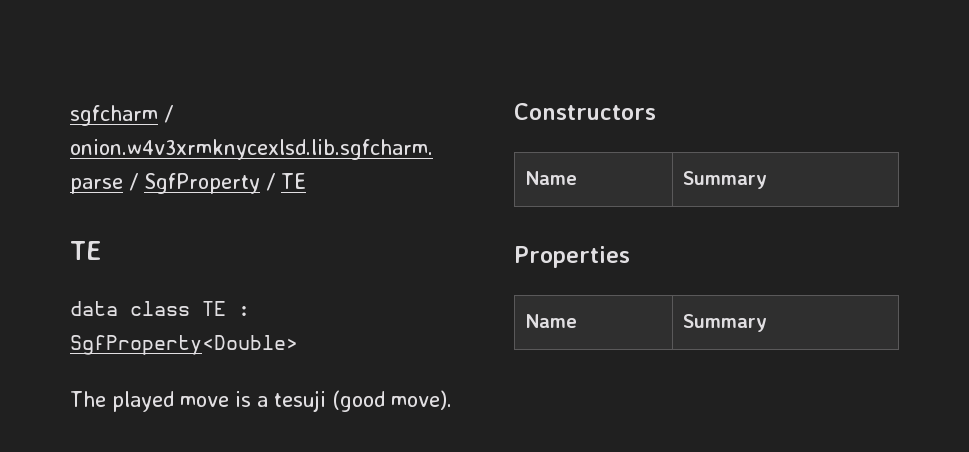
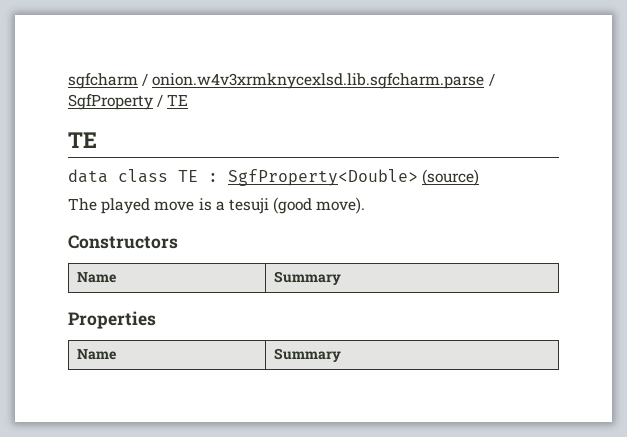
- data class TE : SgfProperty<Double>
+ data class TE : SgfProperty<Double> (source)

